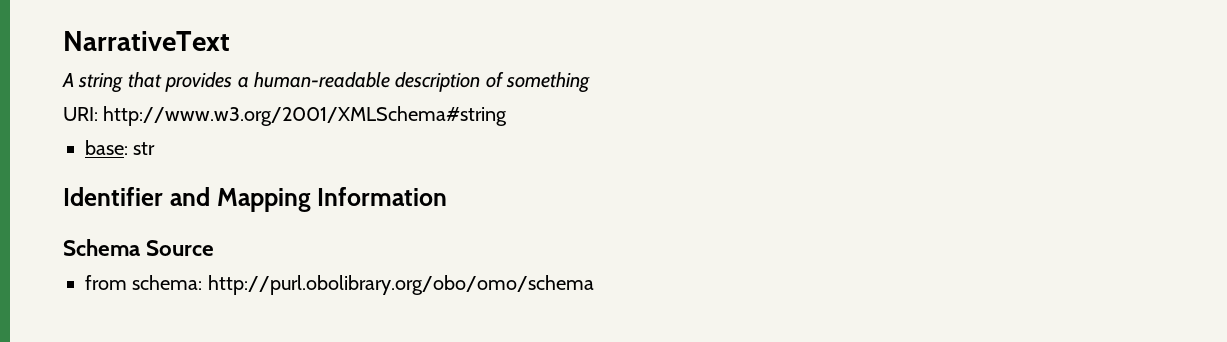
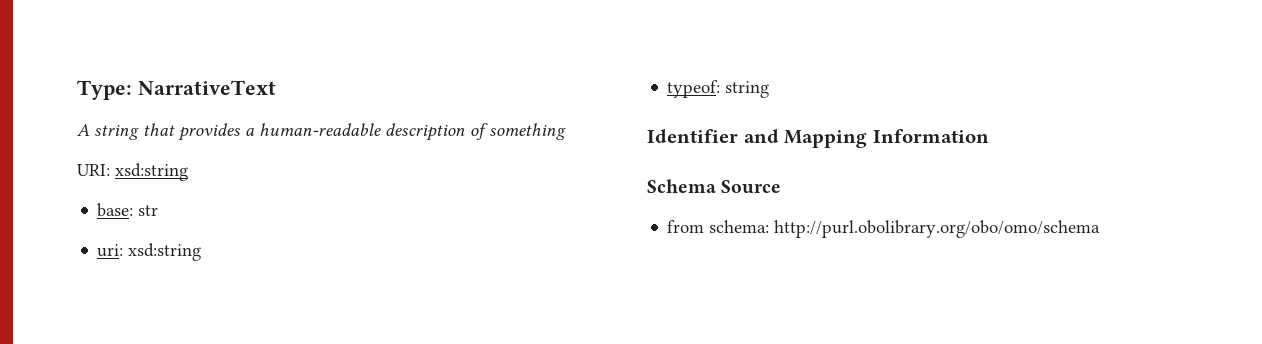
- NarrativeText
+ Type: NarrativeText
- URI: http://www.w3.org/2001/XMLSchema#string
+ URI: xsd:string
+ uri: xsd:string
+ typeof: string

